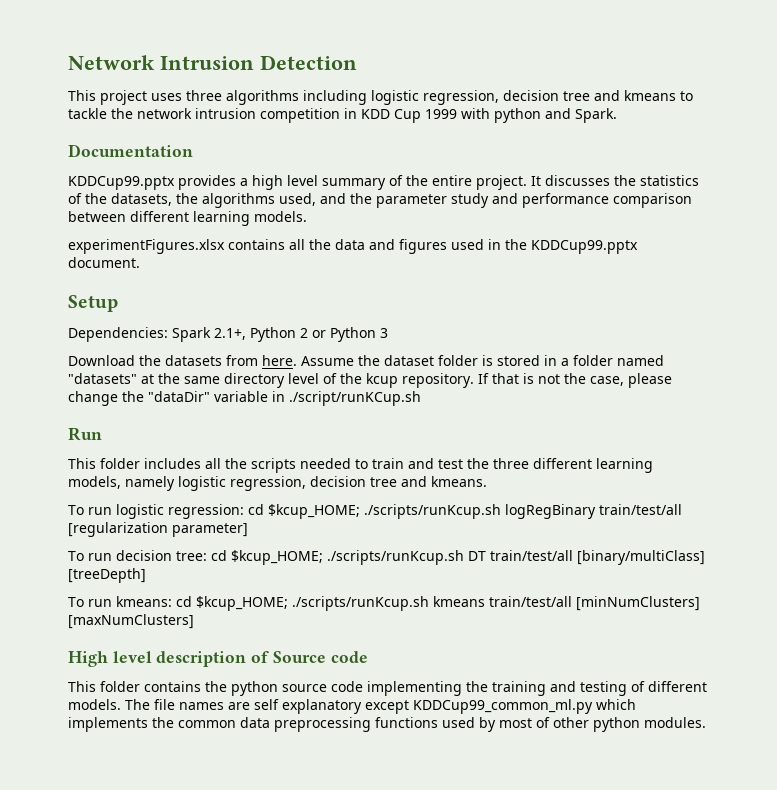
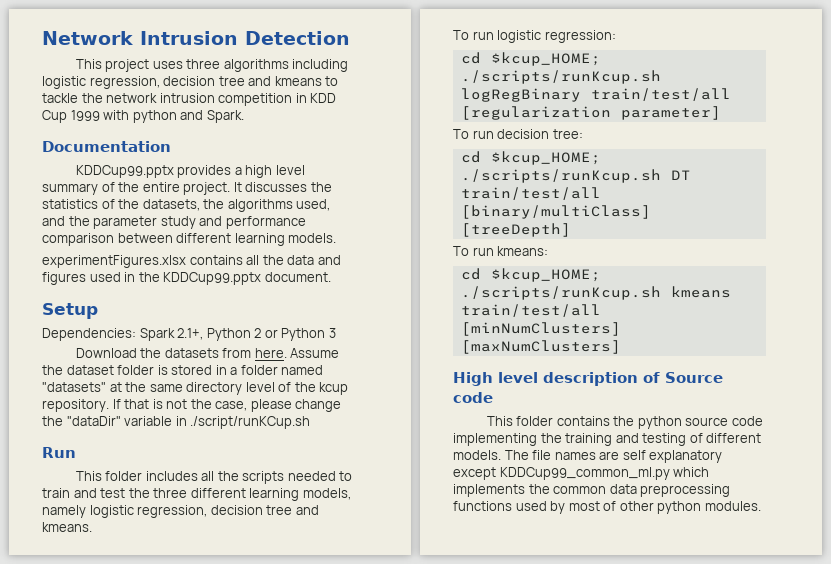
- To run logistic regression: cd $kcup_HOME; ./scripts/runKcup.sh logRegBinary train/test/all [regularization parameter]
+ To run logistic regression:
+ cd $kcup_HOME; ./scripts/runKcup.sh logRegBinary train/test/all [regularization parameter]
- To run decision tree: cd $kcup_HOME; ./scripts/runKcup.sh DT train/test/all [binary/multiClass] [treeDepth]
+ To run decision tree:
+ cd $kcup_HOME; ./scripts/runKcup.sh DT train/test/all [binary/multiClass] [treeDepth]
- To run kmeans: cd $kcup_HOME; ./scripts/runKcup.sh kmeans train/test/all [minNumClusters] [maxNumClusters]
+ To run kmeans:
+ cd $kcup_HOME; ./scripts/runKcup.sh kmeans train/test/all [minNumClusters] [maxNumClusters]

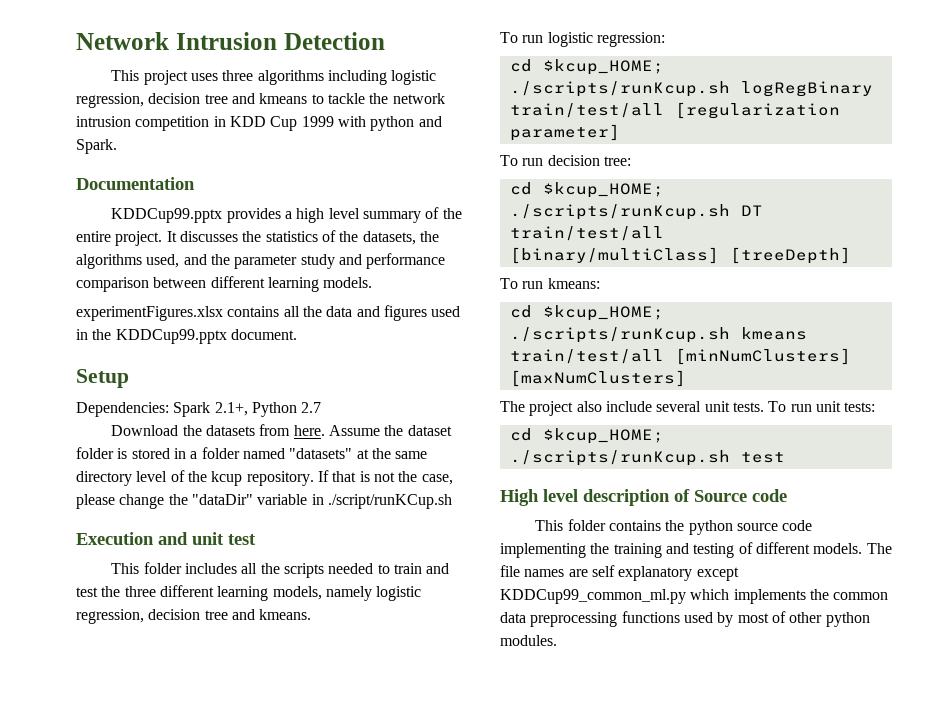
- Dependencies: Spark 2.1+, Python 2 or Python 3
+ Dependencies: Spark 2.1+, Python 2.7
- Run
+ Execution and unit test
+ The project also include several unit tests. To run unit tests:
+ cd $kcup_HOME; ./scripts/runKcup.sh test

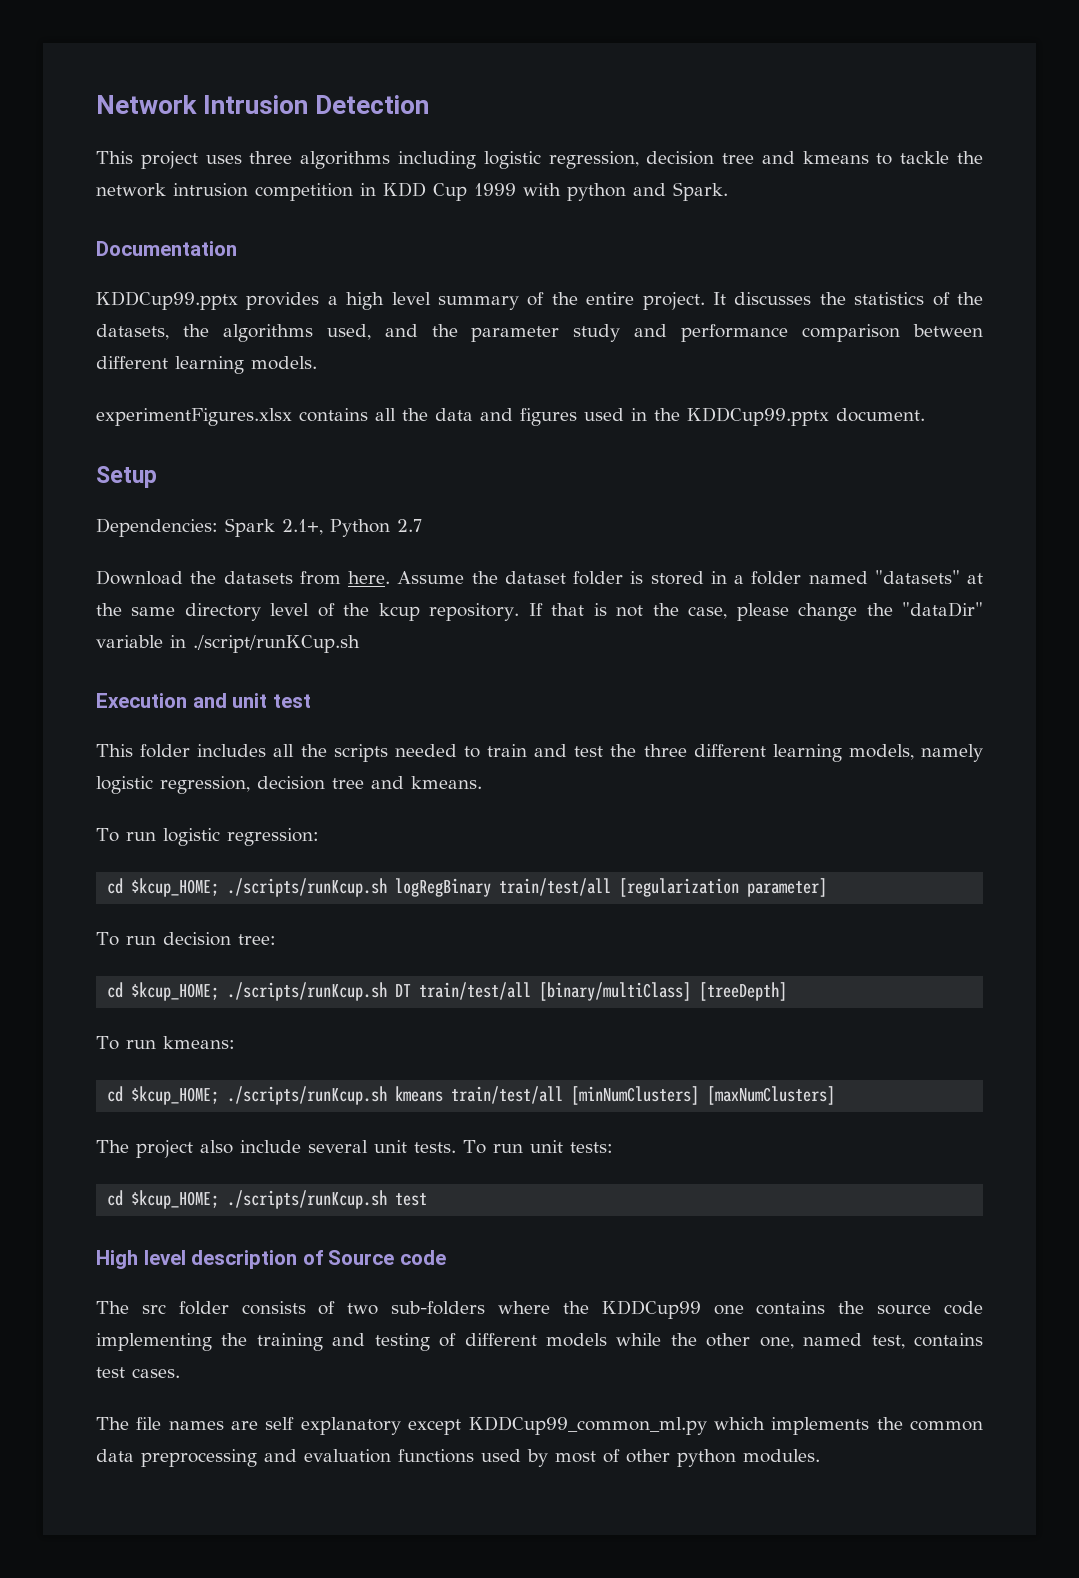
- This folder contains the python source code implementing the training and testing of different models. The file names are self explanatory except KDDCup99_common_ml.py which implements the common data preprocessing functions used by most of other python modules.
+ The src folder consists of two sub-folders where the KDDCup99 one contains the source code implementing the training and testing of different models while the other one, named test, contains test cases.
+ The file names are self explanatory except KDDCup99_common_ml.py which implements the common data preprocessing and evaluation functions used by most of other python modules.

